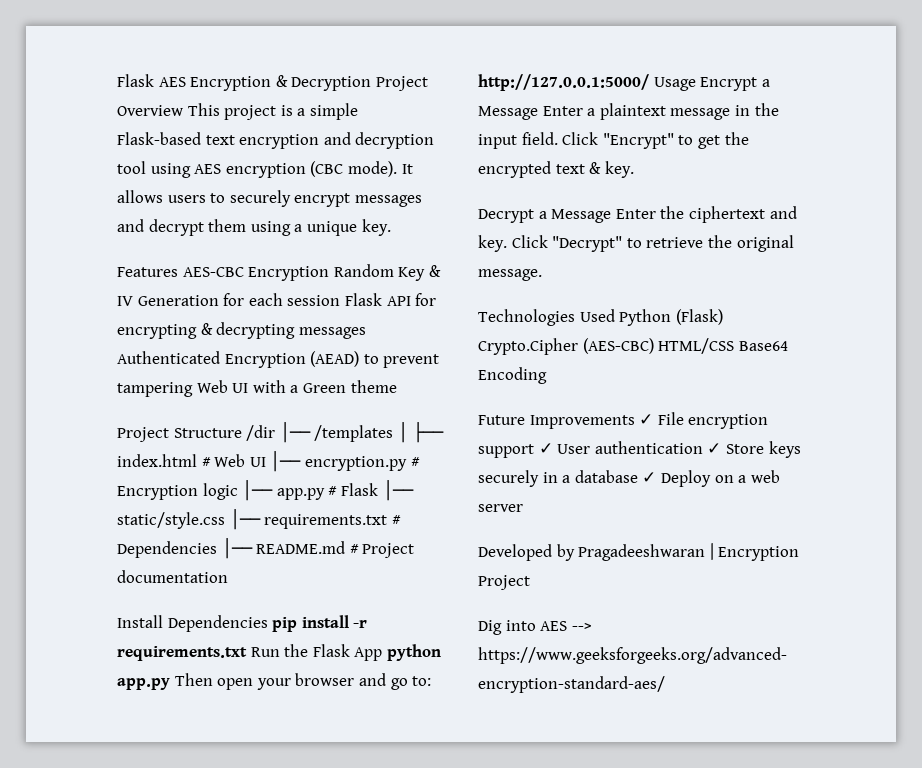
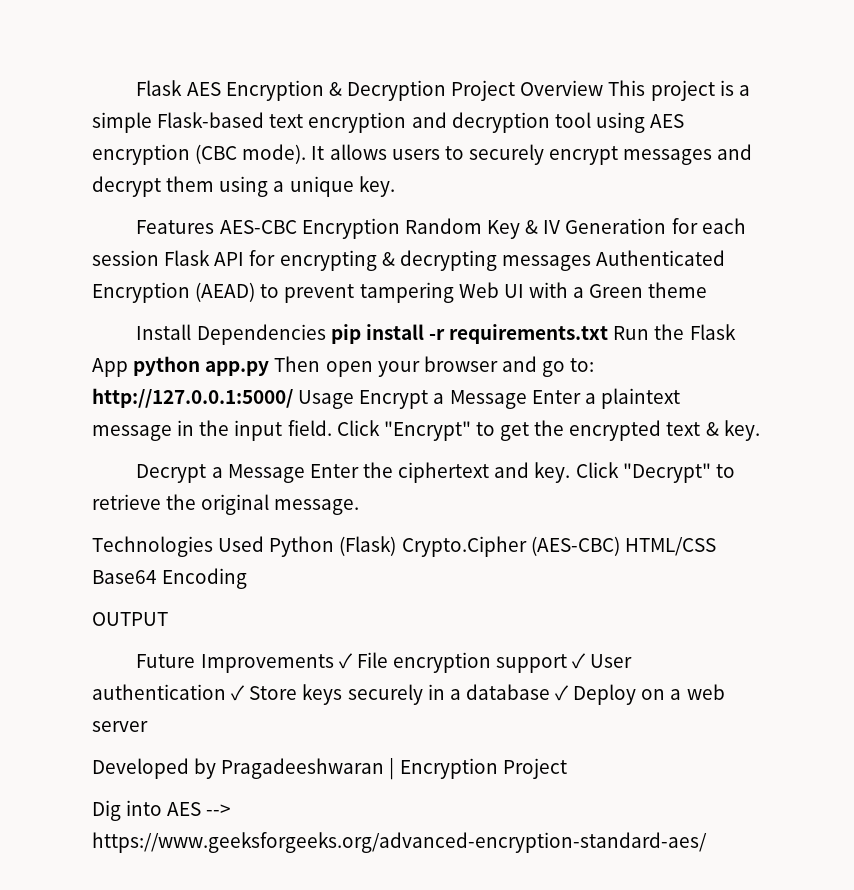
- Project Structure /dir │── /templates │ ├── index.html # Web UI │── encryption.py # Encryption logic │── app.py # Flask │── static/style.css │── requirements.txt # Dependencies │── README.md # Project documentation
+ OUTPUT

